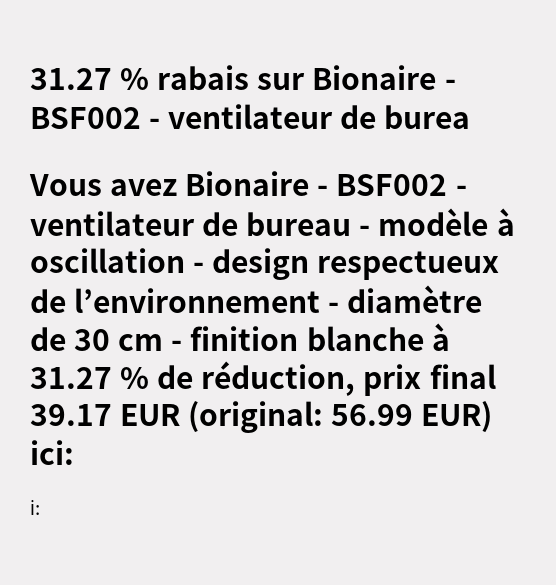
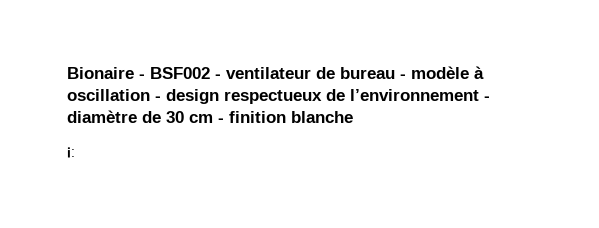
- 31.27 % rabais sur Bionaire - BSF002 - ventilateur de burea
- Vous avez Bionaire - BSF002 - ventilateur de bureau - modèle à oscillation - design respectueux de l’environnement - diamètre de 30 cm - finition blanche à 31.27 % de réduction, prix final 39.17 EUR (original: 56.99 EUR) ici:
+ Bionaire - BSF002 - ventilateur de bureau - modèle à oscillation - design respectueux de l’environnement - diamètre de 30 cm - finition blanche

